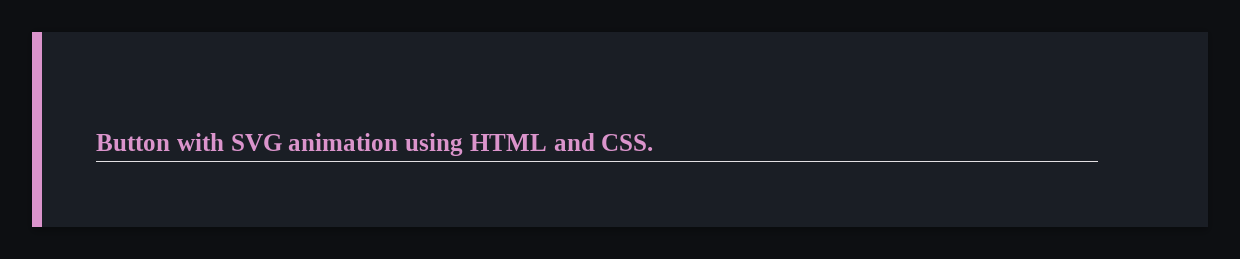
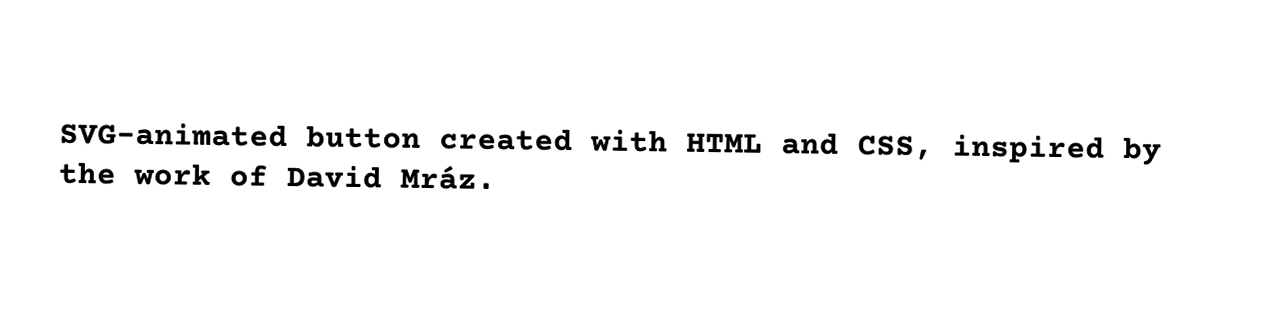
- Button with SVG animation using HTML and CSS.
+ SVG-animated button created with HTML and CSS, inspired by the work of David Mráz.

